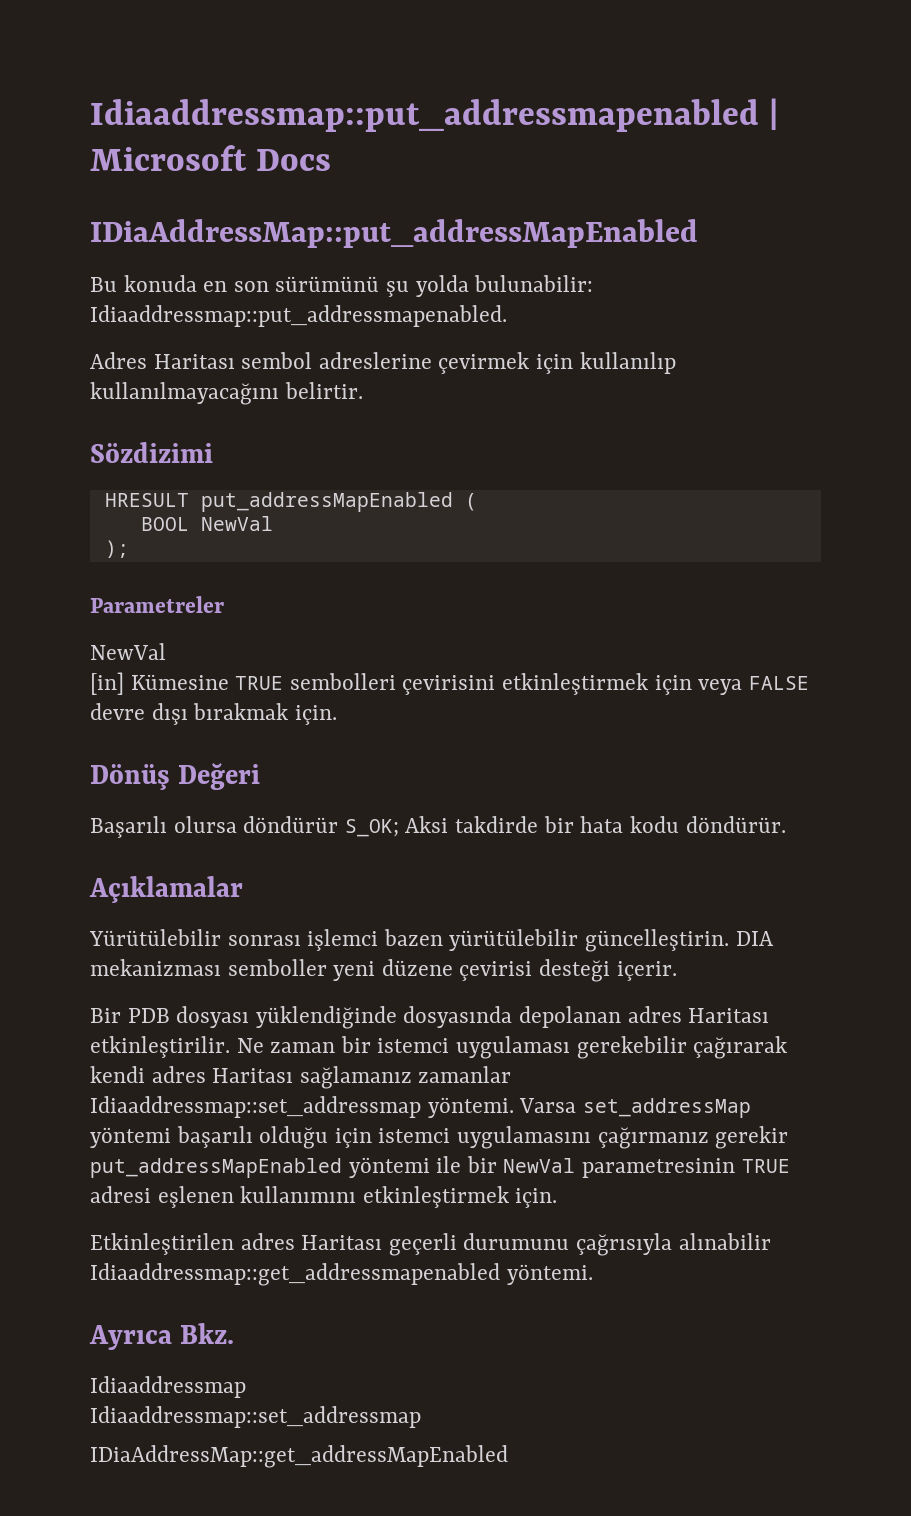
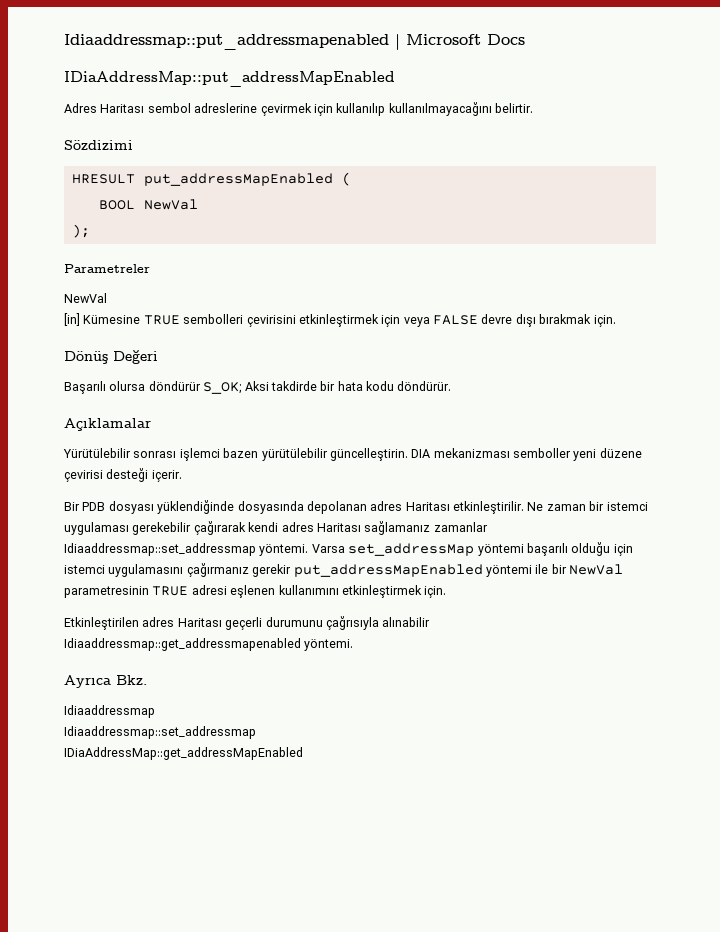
- Bu konuda en son sürümünü şu yolda bulunabilir: Idiaaddressmap::put_addressmapenabled.

